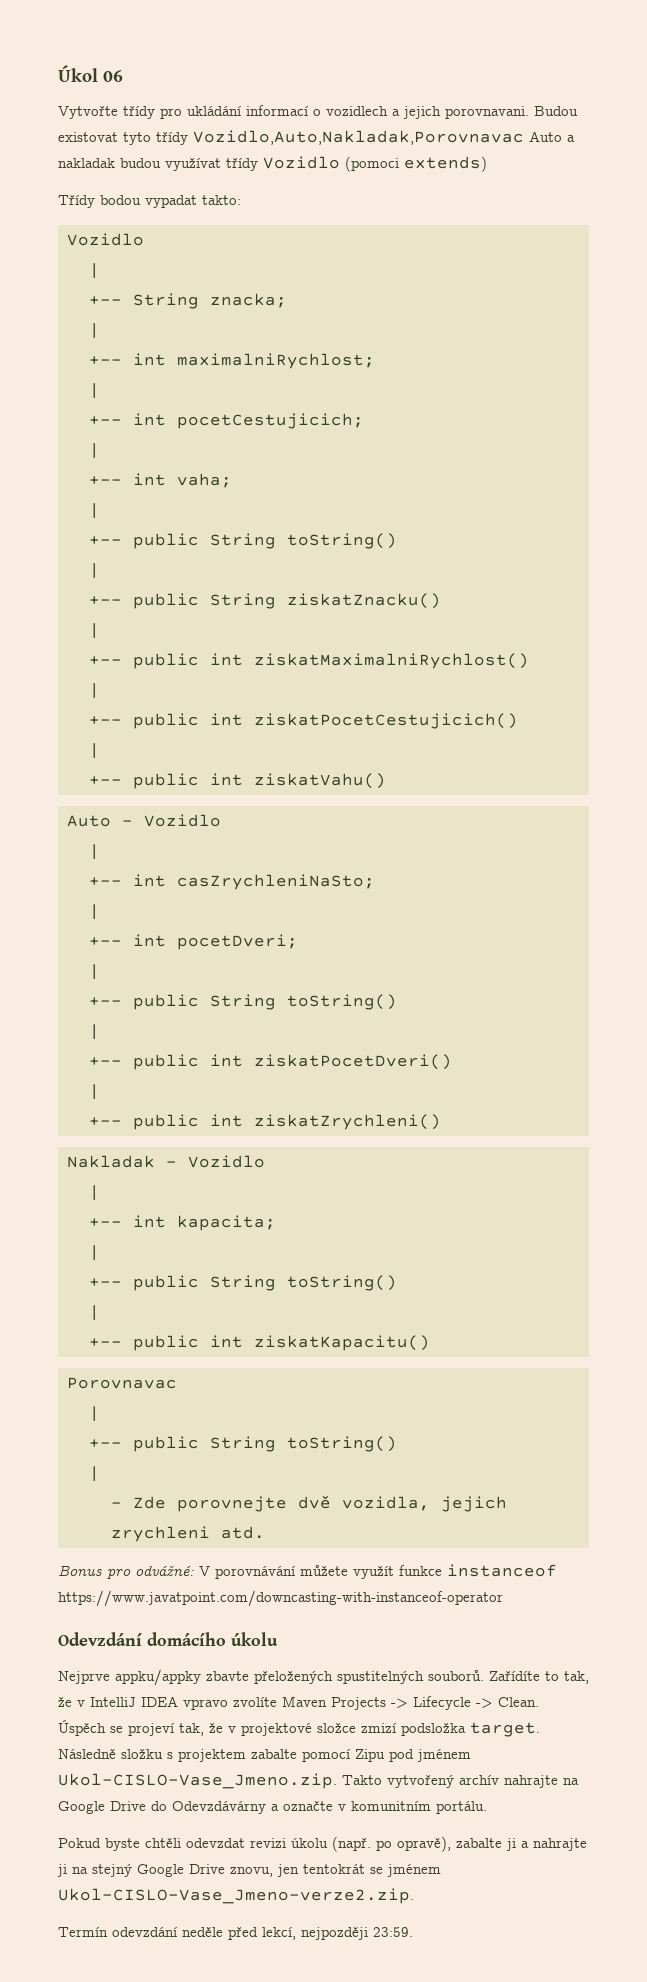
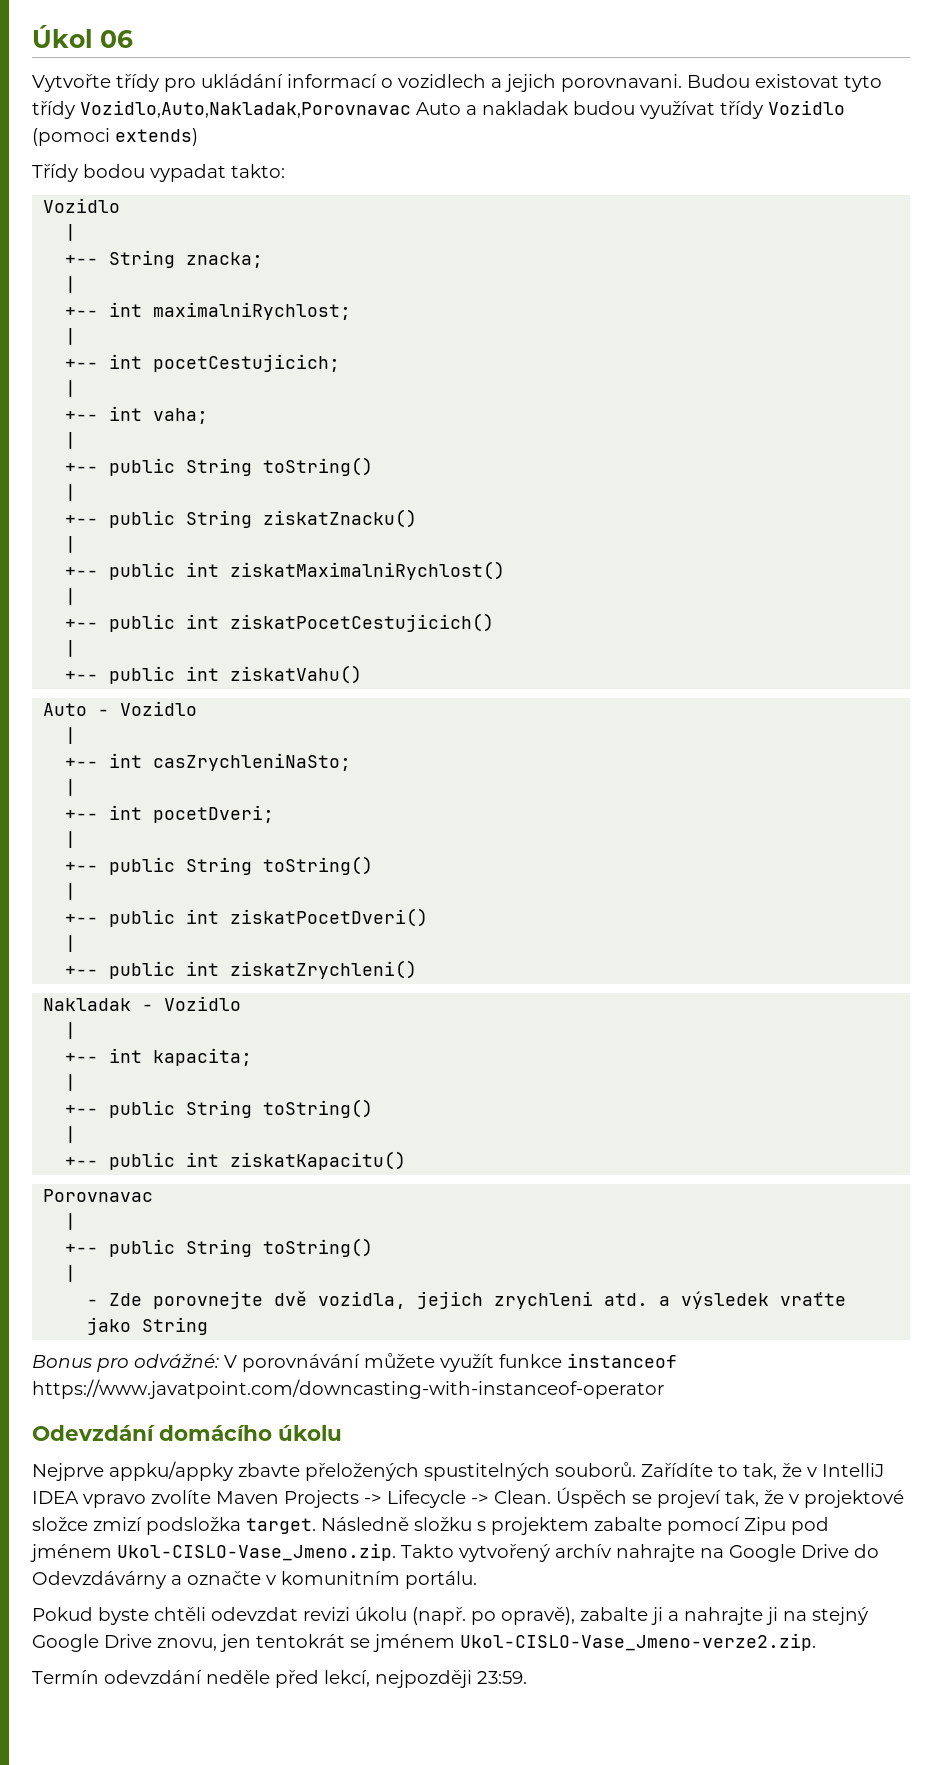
- - Zde porovnejte dvě vozidla, jejich zrychleni atd.
+ - Zde porovnejte dvě vozidla, jejich zrychleni atd. a výsledek vraťte jako String

